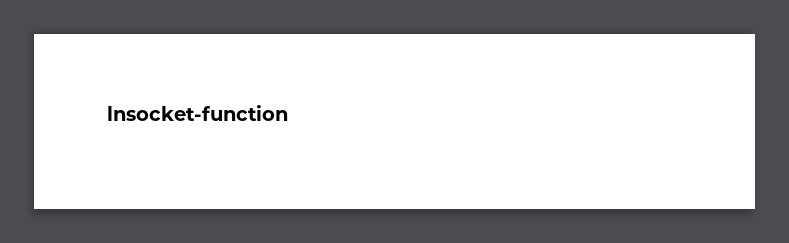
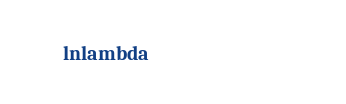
- lnsocket-function
+ lnlambda

